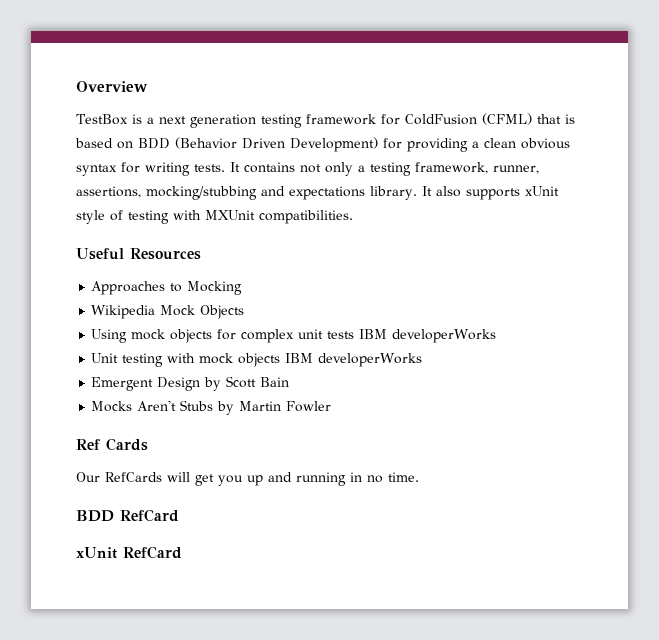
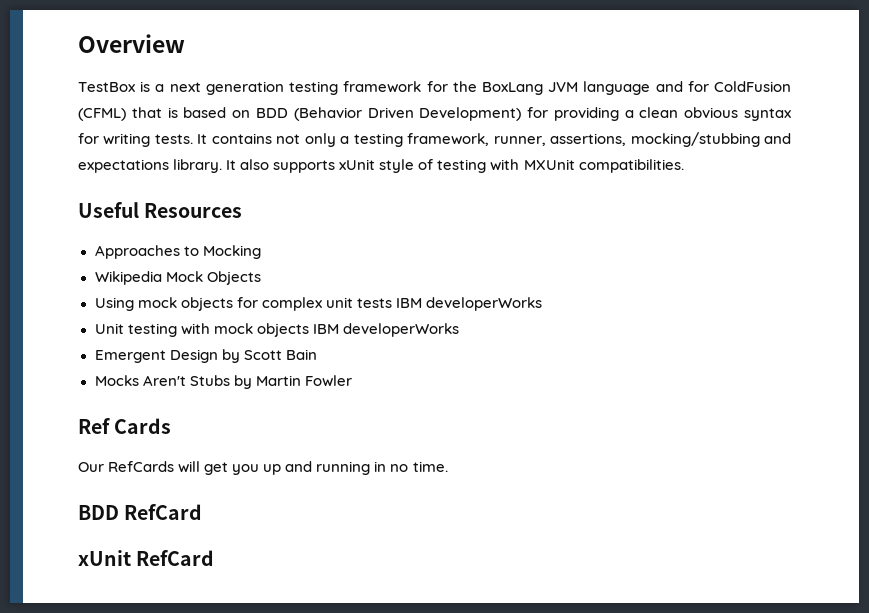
- TestBox is a next generation testing framework for ColdFusion (CFML) that is based on BDD (Behavior Driven Development) for providing a clean obvious syntax for writing tests.
+ TestBox is a next generation testing framework for the BoxLang JVM language and for ColdFusion (CFML) that is based on BDD (Behavior Driven Development) for providing a clean obvious syntax for writing tests.

